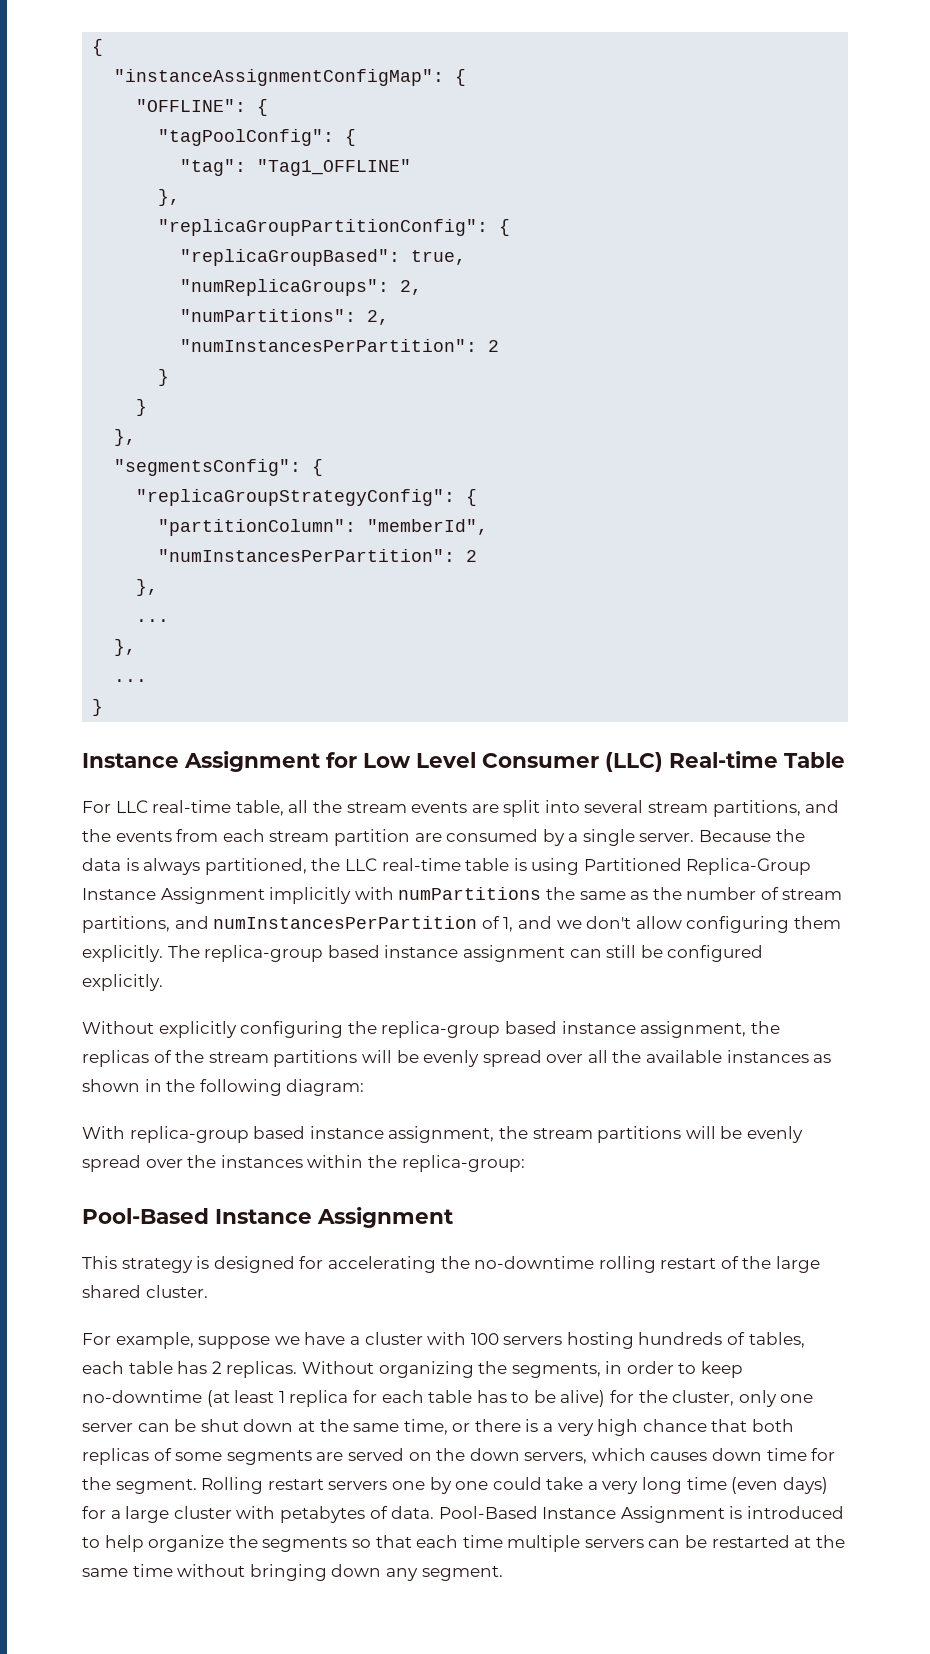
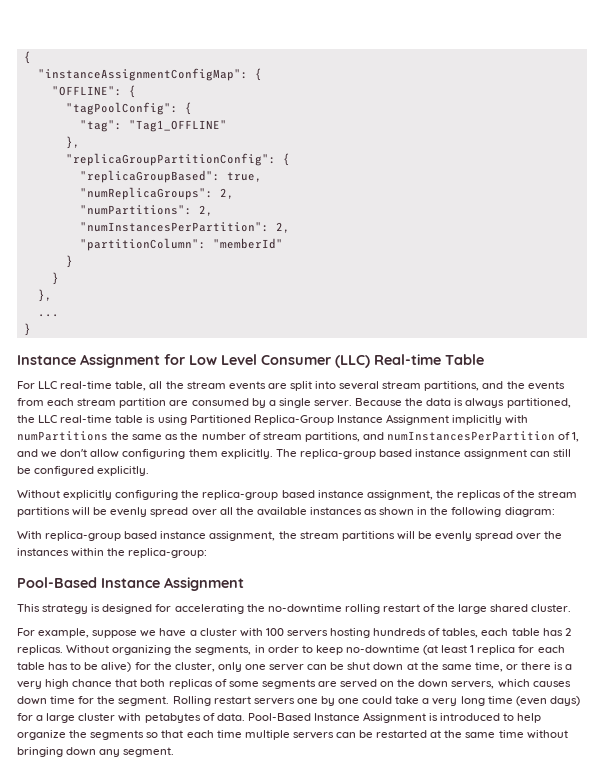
  "numPartitions": 2,
- "numInstancesPerPartition": 2
+ "numInstancesPerPartition": 2,
+ "partitionColumn": "memberId"
- "segmentsConfig": {
- "replicaGroupStrategyConfig": {
- "partitionColumn": "memberId",
- "numInstancesPerPartition": 2
- },
- ...
- },

